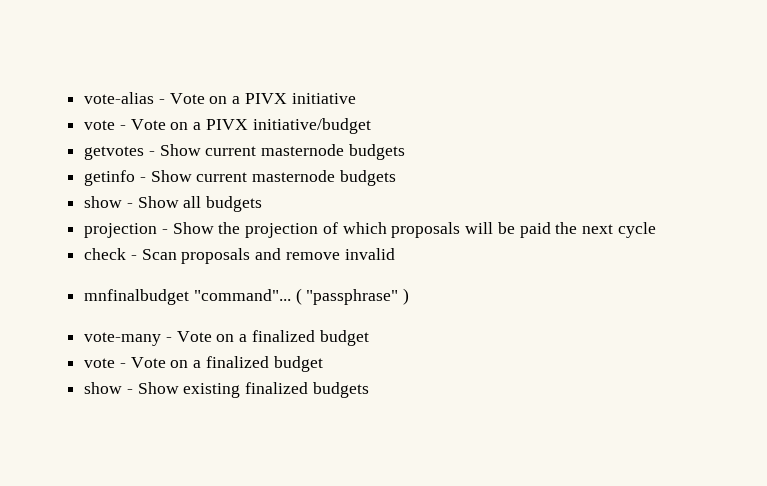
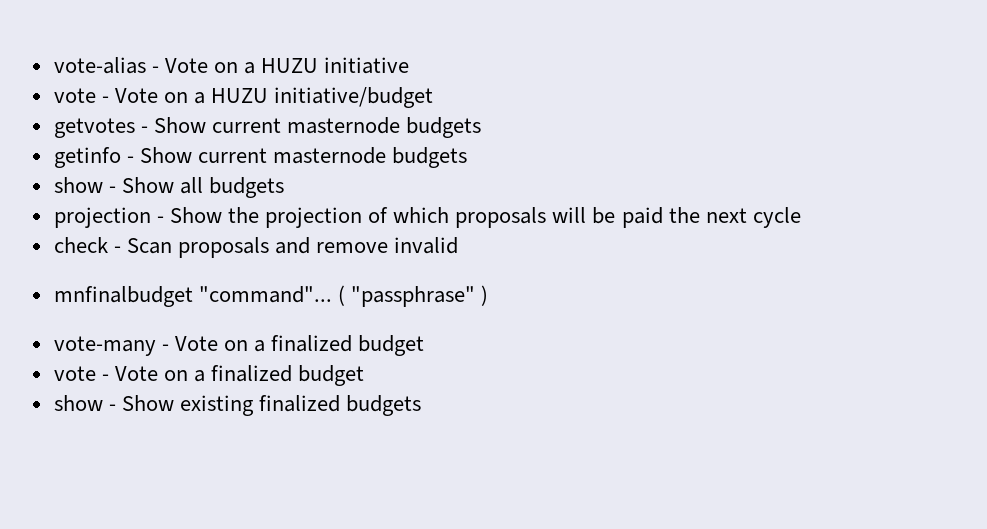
- vote-alias - Vote on a PIVX initiative
+ vote-alias - Vote on a HUZU initiative
- vote - Vote on a PIVX initiative/budget
+ vote - Vote on a HUZU initiative/budget

